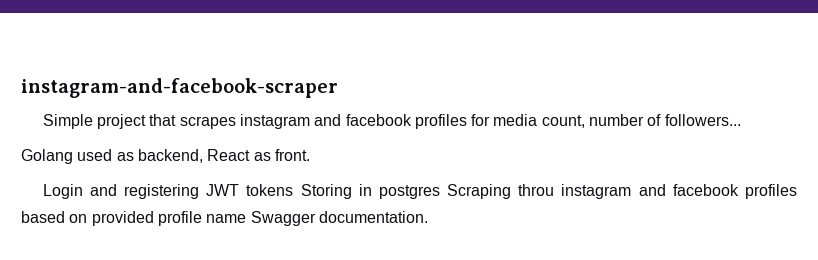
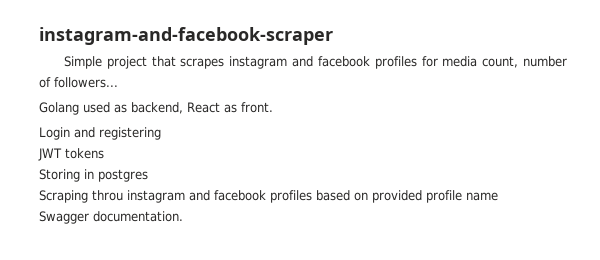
- Login and registering JWT tokens Storing in postgres Scraping throu instagram and facebook profiles based on provided profile name Swagger documentation.
+ Login and registering
+ JWT tokens
+ Storing in postgres
+ Scraping throu instagram and facebook profiles based on provided profile name
+ Swagger documentation.

